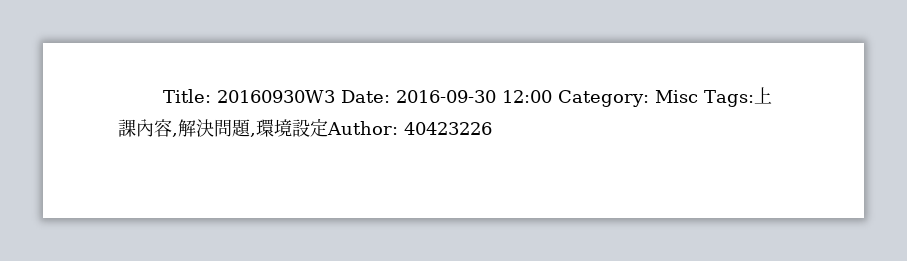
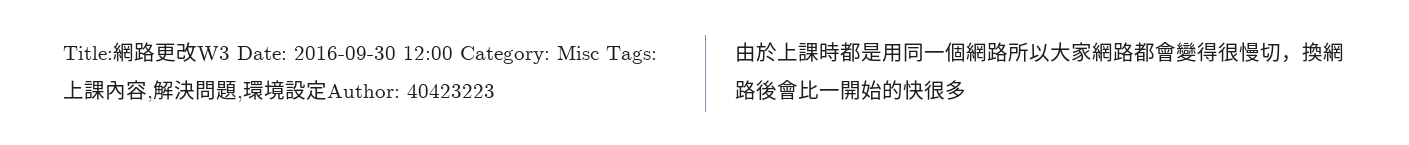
- Title: 20160930W3 Date: 2016-09-30 12:00 Category: Misc Tags:上課內容,解決問題,環境設定Author: 40423226
+ Title:網路更改W3 Date: 2016-09-30 12:00 Category: Misc Tags:上課內容,解決問題,環境設定Author: 40423223
+ 由於上課時都是用同一個網路所以大家網路都會變得很慢切，換網路後會比一開始的快很多

